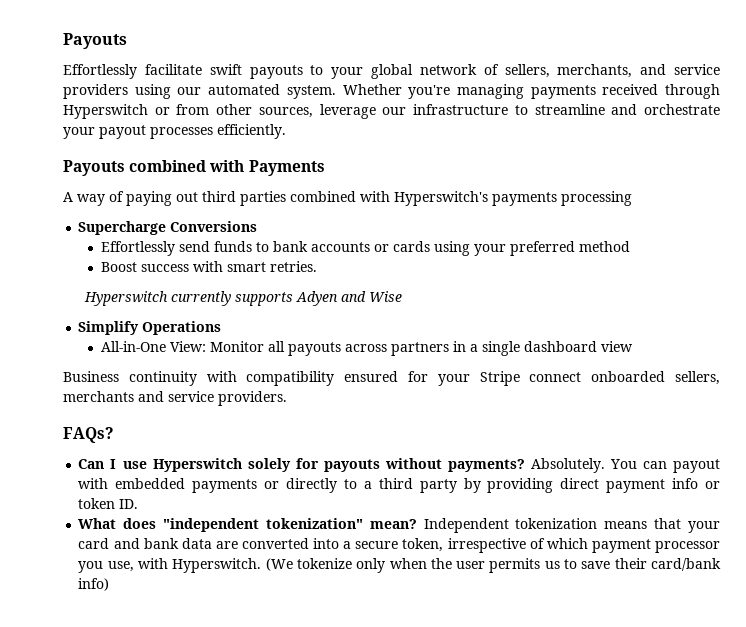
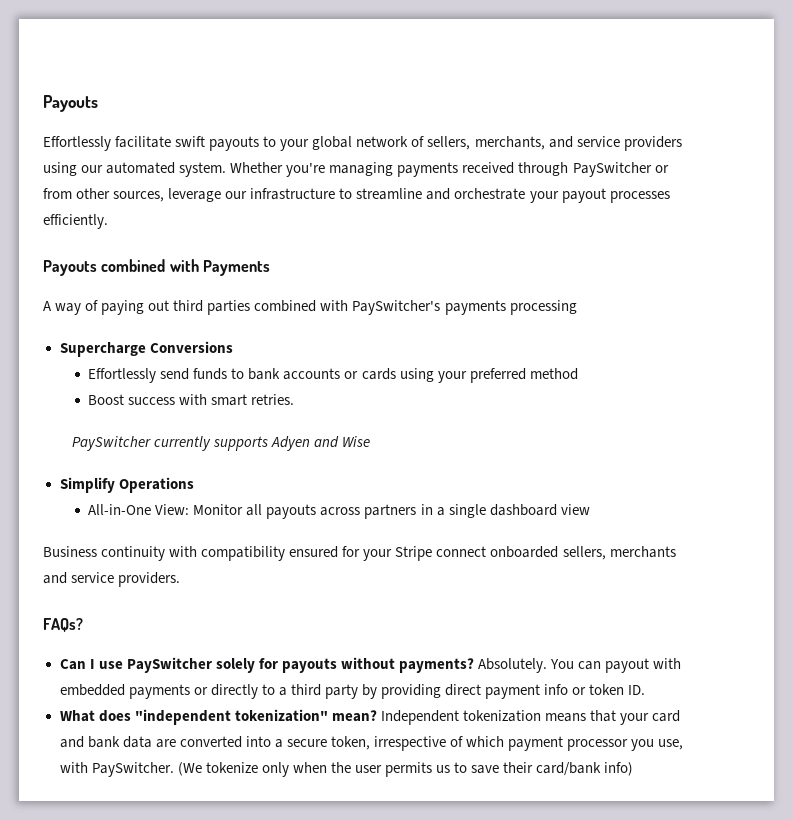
- Whether you're managing payments received through Hyperswitch or from other sources, leverage our infrastructure to streamline and orchestrate your payout processes efficiently.
+ Whether you're managing payments received through PaySwitcher or from other sources, leverage our infrastructure to streamline and orchestrate your payout processes efficiently.
- A way of paying out third parties combined with Hyperswitch's payments processing
+ A way of paying out third parties combined with PaySwitcher's payments processing
- Hyperswitch currently supports Adyen and Wise
+ PaySwitcher currently supports Adyen and Wise
- Can I use Hyperswitch solely for payouts without payments?
+ Can I use PaySwitcher solely for payouts without payments?
- Independent tokenization means that your card and bank data are converted into a secure token, irrespective of which payment processor you use, with Hyperswitch.
+ Independent tokenization means that your card and bank data are converted into a secure token, irrespective of which payment processor you use, with PaySwitcher.

